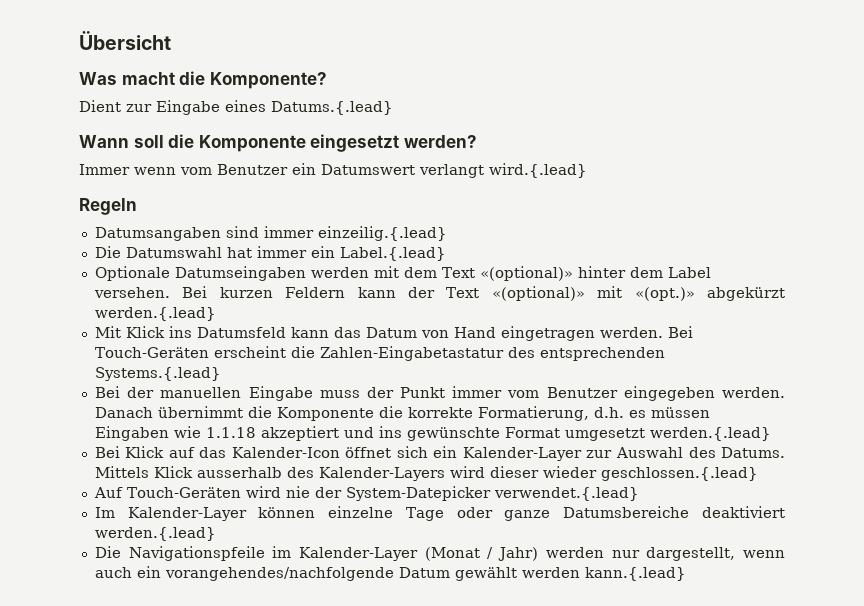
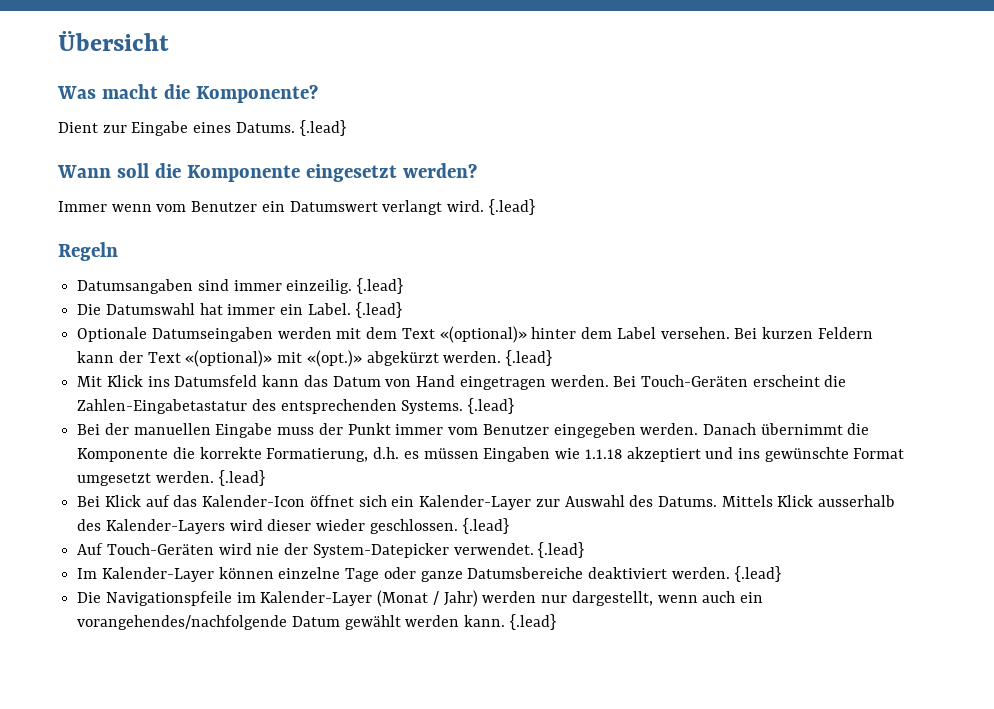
- Dient zur Eingabe eines Datums.{.lead}
+ Dient zur Eingabe eines Datums. {.lead}
- Immer wenn vom Benutzer ein Datumswert verlangt wird.{.lead}
+ Immer wenn vom Benutzer ein Datumswert verlangt wird. {.lead}
- Datumsangaben sind immer einzeilig.{.lead}
+ Datumsangaben sind immer einzeilig. {.lead}
- Die Datumswahl hat immer ein Label.{.lead}
+ Die Datumswahl hat immer ein Label. {.lead}
- Bei kurzen Feldern kann der Text «(optional)» mit «(opt.)» abgekürzt werden.{.lead}
+ Bei kurzen Feldern kann der Text «(optional)» mit «(opt.)» abgekürzt werden. {.lead}
- Bei Touch-Geräten erscheint die Zahlen-Eingabetastatur des entsprechenden Systems.{.lead}
+ Bei Touch-Geräten erscheint die Zahlen-Eingabetastatur des entsprechenden Systems. {.lead}
- Danach übernimmt die Komponente die korrekte Formatierung, d.h. es müssen Eingaben wie 1.1.18 akzeptiert und ins gewünschte Format umgesetzt werden.{.lead}
+ Danach übernimmt die Komponente die korrekte Formatierung, d.h. es müssen Eingaben wie 1.1.18 akzeptiert und ins gewünschte Format umgesetzt werden. {.lead}
- Mittels Klick ausserhalb des Kalender-Layers wird dieser wieder geschlossen.{.lead}
+ Mittels Klick ausserhalb des Kalender-Layers wird dieser wieder geschlossen. {.lead}
- Auf Touch-Geräten wird nie der System-Datepicker verwendet.{.lead}
+ Auf Touch-Geräten wird nie der System-Datepicker verwendet. {.lead}
- Im Kalender-Layer können einzelne Tage oder ganze Datumsbereiche deaktiviert werden.{.lead}
+ Im Kalender-Layer können einzelne Tage oder ganze Datumsbereiche deaktiviert werden. {.lead}
- Die Navigationspfeile im Kalender-Layer (Monat / Jahr) werden nur dargestellt, wenn auch ein vorangehendes/nachfolgende Datum gewählt werden kann.{.lead}
+ Die Navigationspfeile im Kalender-Layer (Monat / Jahr) werden nur dargestellt, wenn auch ein vorangehendes/nachfolgende Datum gewählt werden kann. {.lead}

